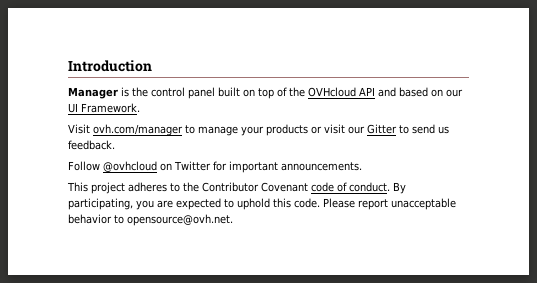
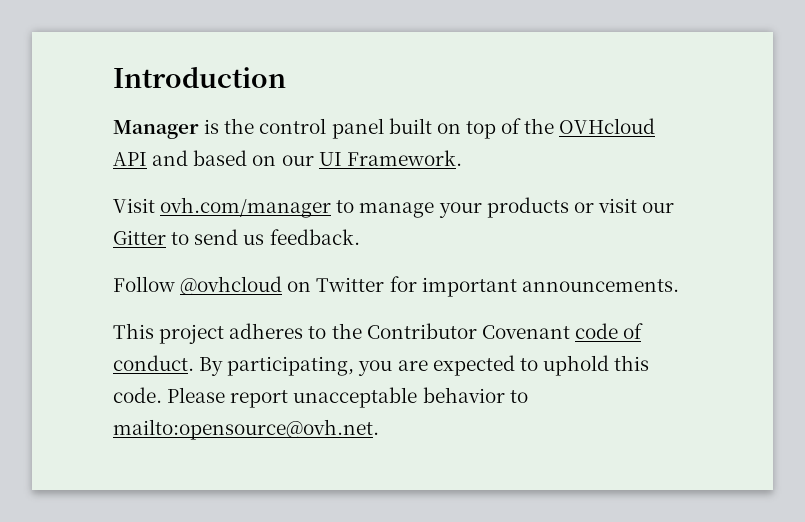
- Please report unacceptable behavior to opensource@ovh.net.
+ Please report unacceptable behavior to mailto:opensource@ovh.net.

